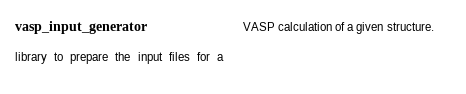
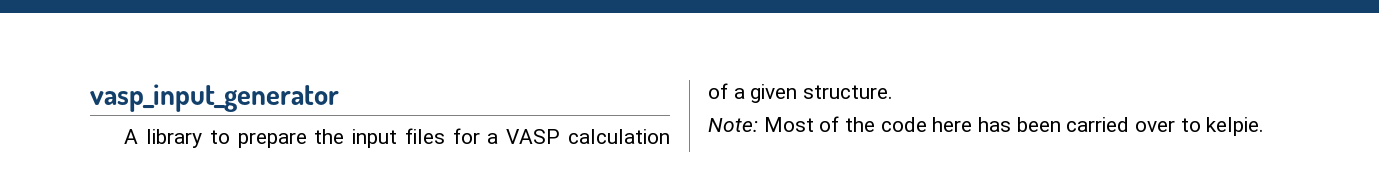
- library to prepare the input files for a VASP calculation of a given structure.
+ A library to prepare the input files for a VASP calculation of a given structure.
+ Note: Most of the code here has been carried over to kelpie.

